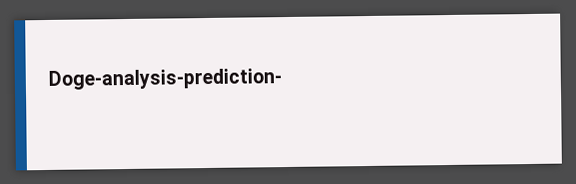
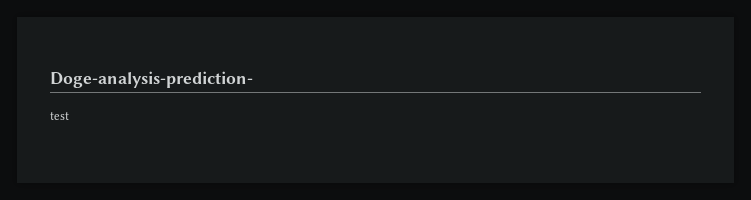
+ test

